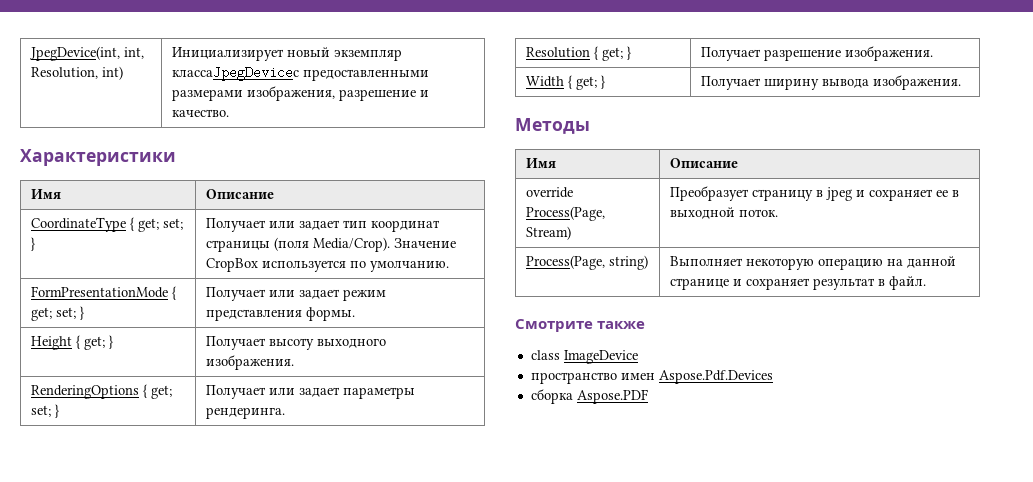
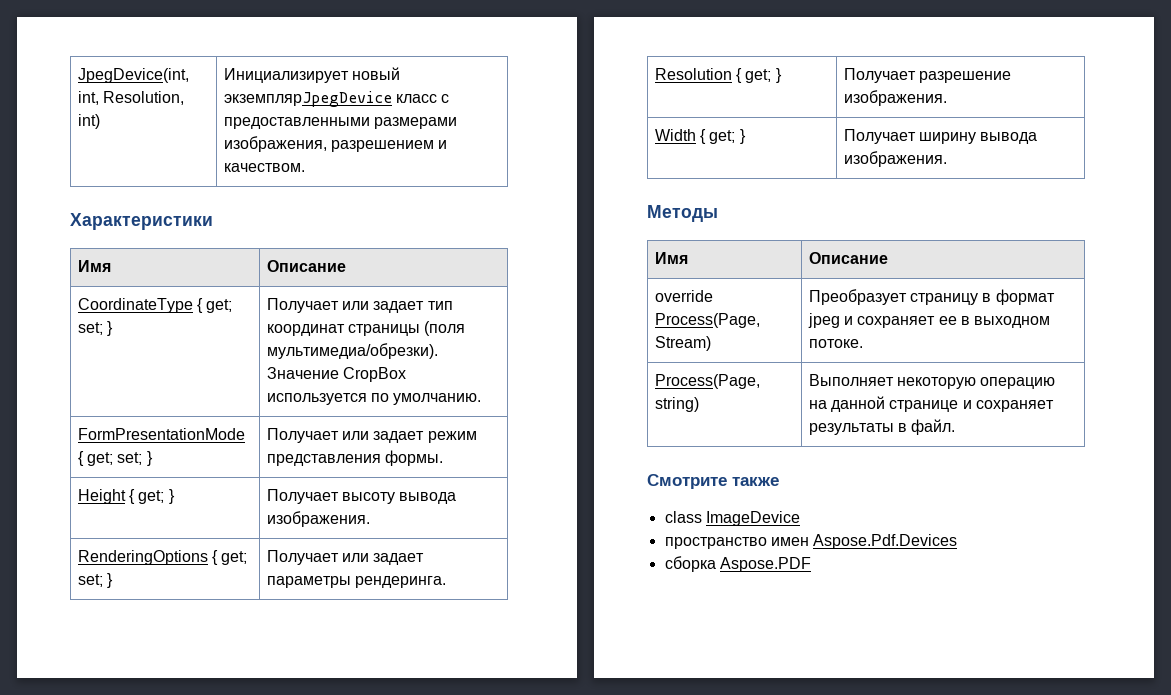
- JpegDevice(int, int, Resolution, int) | Инициализирует новый экземпляр классаJpegDeviceс предоставленными размерами изображения, разрешение и качество.
+ JpegDevice(int, int, Resolution, int) | Инициализирует новый экземплярJpegDevice класс с предоставленными размерами изображения, разрешением и качеством.
- CoordinateType { get; set; } | Получает или задает тип координат страницы (поля Media/Crop). Значение CropBox используется по умолчанию.
+ CoordinateType { get; set; } | Получает или задает тип координат страницы (поля мультимедиа/обрезки). Значение CropBox используется по умолчанию.
- Height { get; } | Получает высоту выходного изображения.
+ Height { get; } | Получает высоту вывода изображения.
- override Process(Page, Stream) | Преобразует страницу в jpeg и сохраняет ее в выходной поток.
+ override Process(Page, Stream) | Преобразует страницу в формат jpeg и сохраняет ее в выходном потоке.
- Process(Page, string) | Выполняет некоторую операцию на данной странице и сохраняет результат в файл.
+ Process(Page, string) | Выполняет некоторую операцию на данной странице и сохраняет результаты в файл.

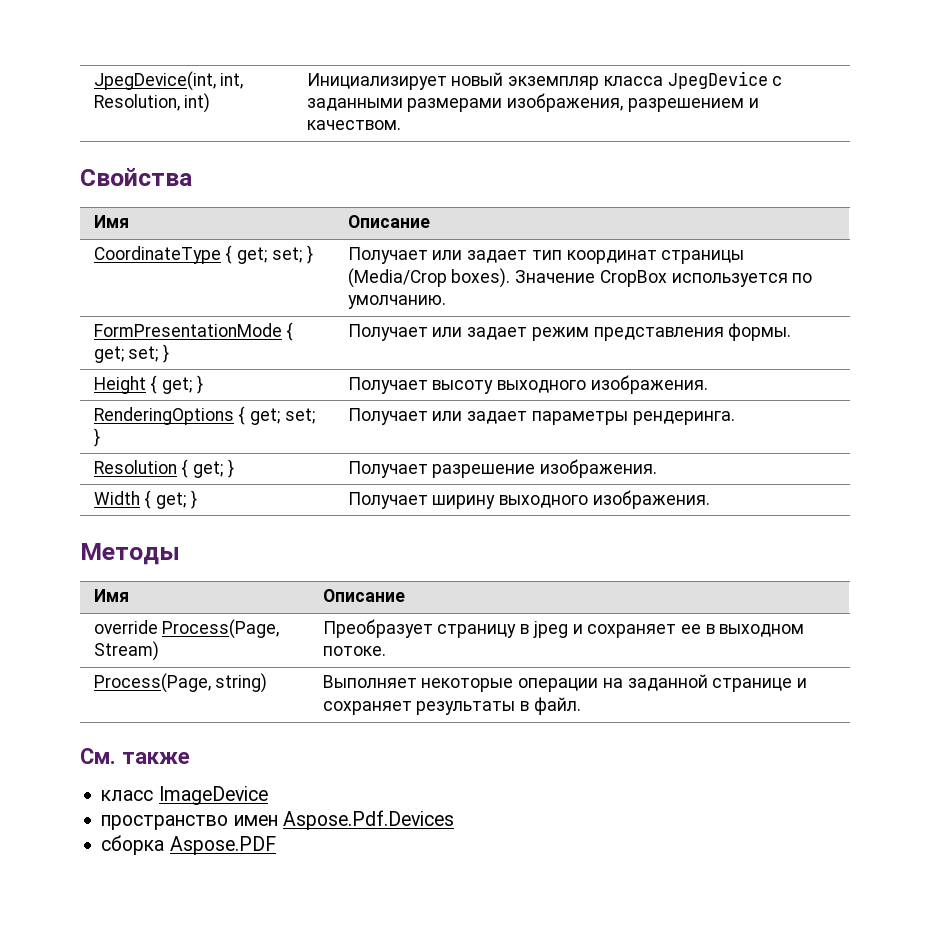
- JpegDevice(int, int, Resolution, int) | Инициализирует новый экземплярJpegDevice класс с предоставленными размерами изображения, разрешением и качеством.
+ JpegDevice(int, int, Resolution, int) | Инициализирует новый экземпляр класса JpegDevice с заданными размерами изображения, разрешением и качеством.
- Характеристики
+ Свойства
- CoordinateType { get; set; } | Получает или задает тип координат страницы (поля мультимедиа/обрезки). Значение CropBox используется по умолчанию.
+ CoordinateType { get; set; } | Получает или задает тип координат страницы (Media/Crop boxes). Значение CropBox используется по умолчанию.
- Height { get; } | Получает высоту вывода изображения.
+ Height { get; } | Получает высоту выходного изображения.
- Width { get; } | Получает ширину вывода изображения.
+ Width { get; } | Получает ширину выходного изображения.
- override Process(Page, Stream) | Преобразует страницу в формат jpeg и сохраняет ее в выходном потоке.
+ override Process(Page, Stream) | Преобразует страницу в jpeg и сохраняет ее в выходном потоке.
- Process(Page, string) | Выполняет некоторую операцию на данной странице и сохраняет результаты в файл.
+ Process(Page, string) | Выполняет некоторые операции на заданной странице и сохраняет результаты в файл.
- Смотрите также
+ См. также
- class ImageDevice
+ класс ImageDevice

